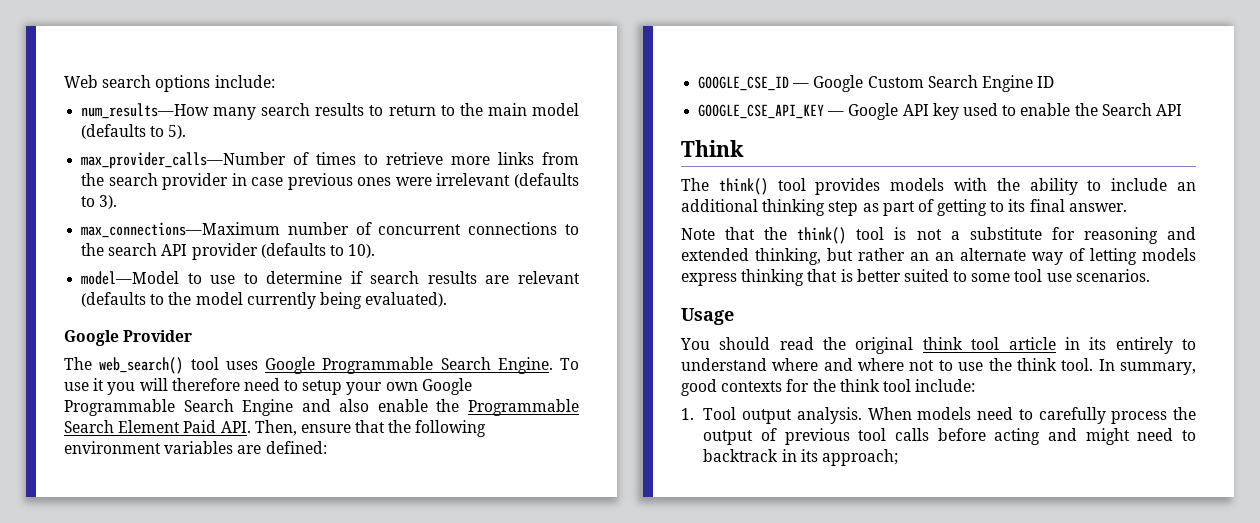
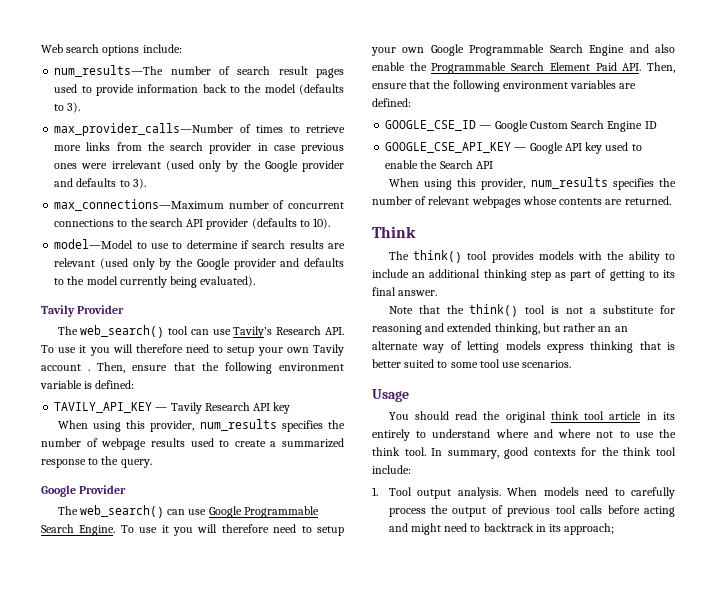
- num_results—How many search results to return to the main model (defaults to 5).
+ num_results—The number of search result pages used to provide information back to the model (defaults to 3).
- max_provider_calls—Number of times to retrieve more links from the search provider in case previous ones were irrelevant (defaults to 3).
+ max_provider_calls—Number of times to retrieve more links from the search provider in case previous ones were irrelevant (used only by the Google provider and defaults to 3).
- model—Model to use to determine if search results are relevant (defaults to the model currently being evaluated).
+ model—Model to use to determine if search results are relevant (used only by the Google provider and defaults to the model currently being evaluated).
+ Tavily Provider
+ The web_search() tool can use Tavily’s Research API. To use it you will therefore need to setup your own Tavily account . Then, ensure that the following environment variable is defined:
+ TAVILY_API_KEY — Tavily Research API key
+ When using this provider, num_results specifies the number of webpage results used to create a summarized response to the query.
- The web_search() tool uses Google Programmable Search Engine.
+ The web_search() can use Google Programmable Search Engine.
+ When using this provider, num_results specifies the number of relevant webpages whose contents are returned.

